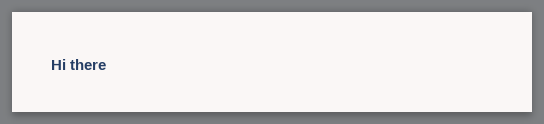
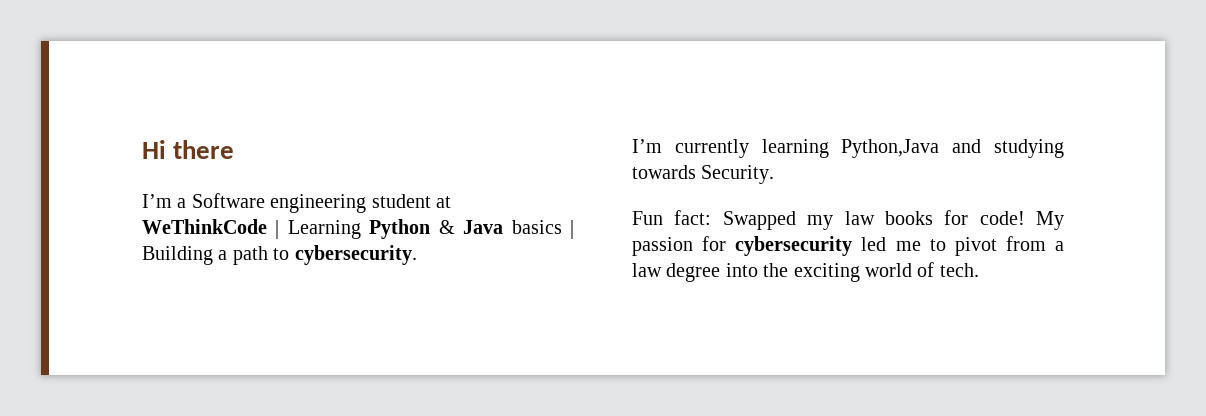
+ I’m a Software engineering student at WeThinkCode | Learning Python & Java basics | Building a path to cybersecurity.
+ I’m currently learning Python,Java and studying towards Security.
+ Fun fact: Swapped my law books for code! My passion for cybersecurity led me to pivot from a law degree into the exciting world of tech.

